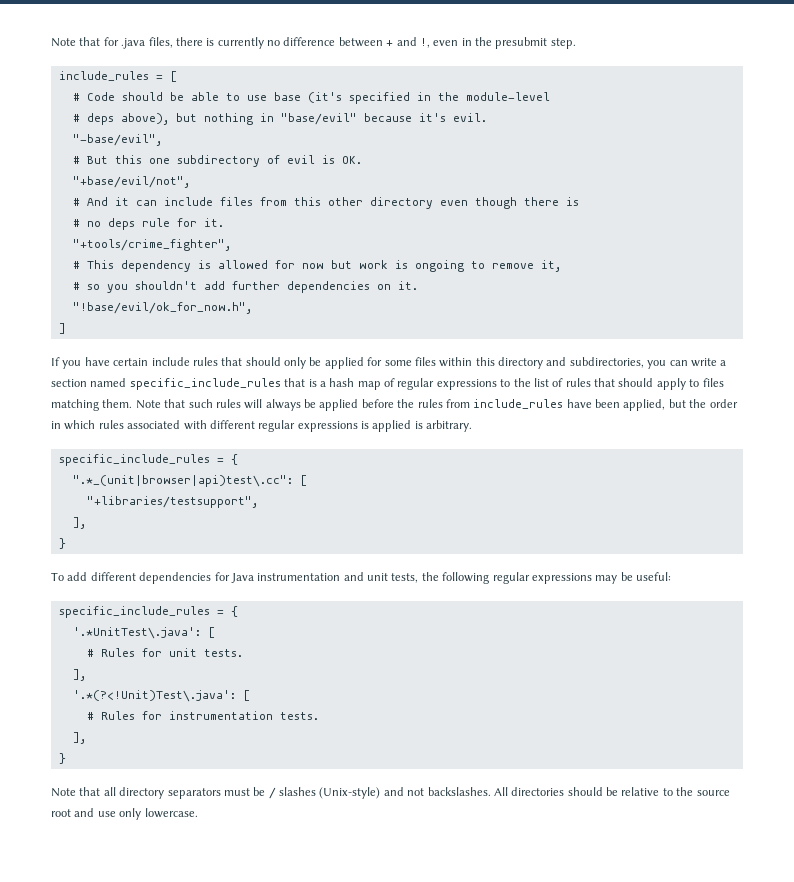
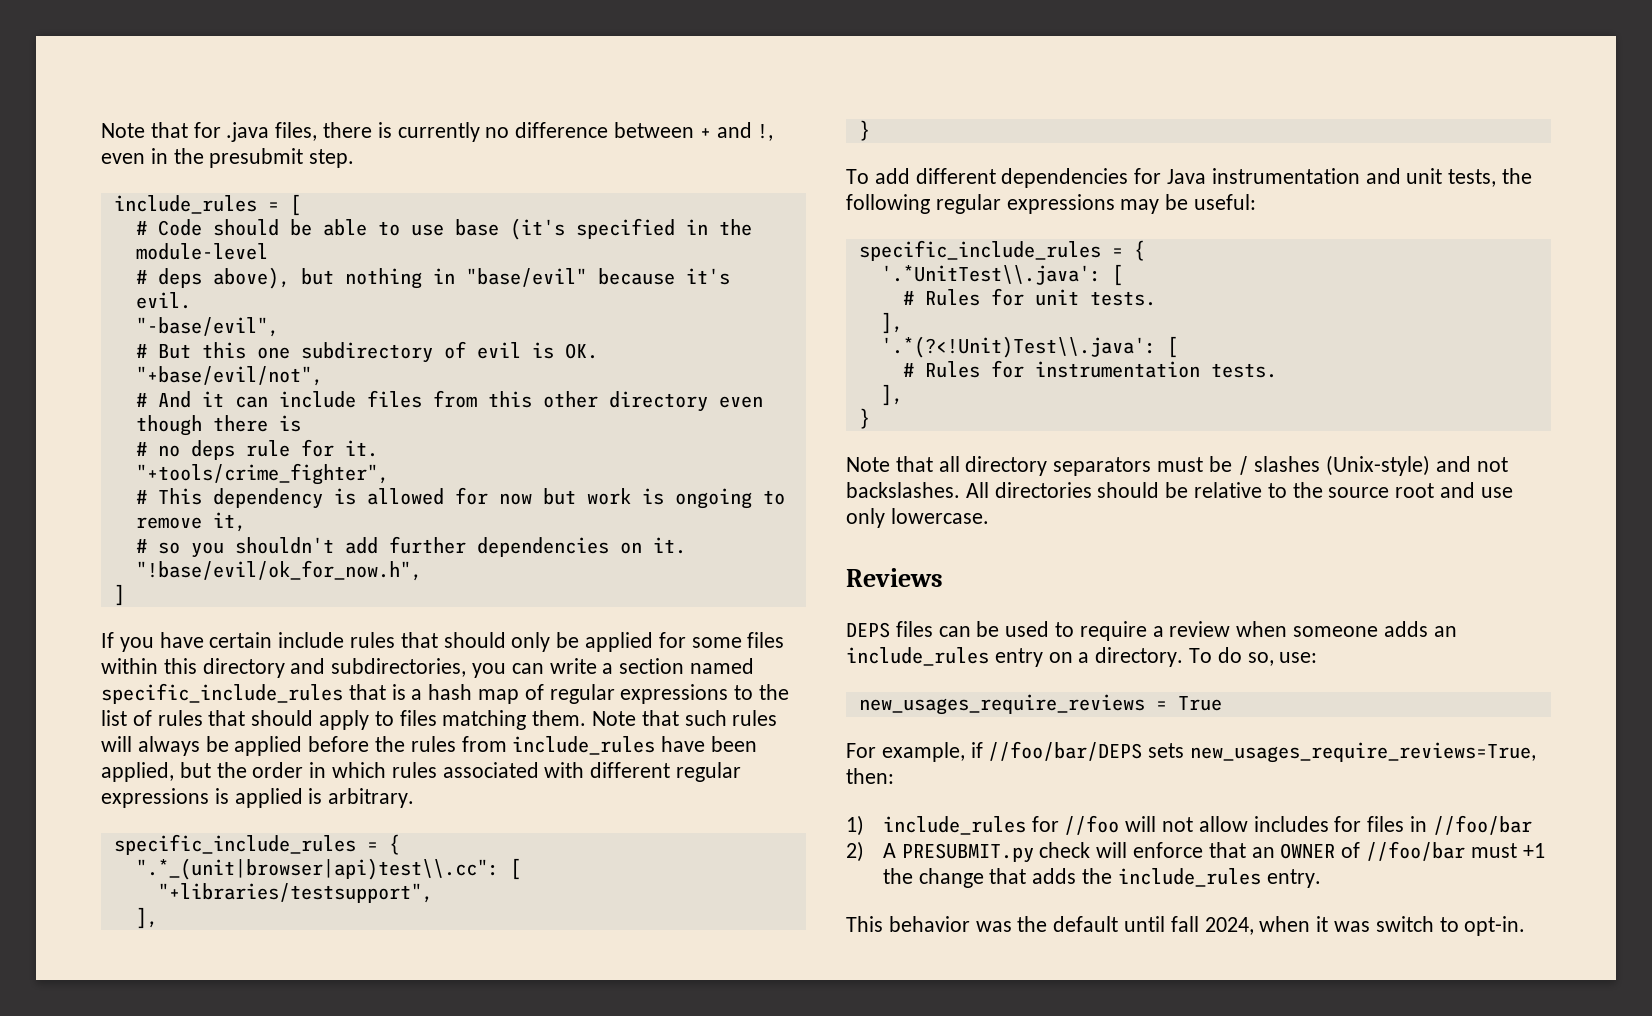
- ".*_(unit|browser|api)test\.cc": [
+ ".*_(unit|browser|api)test\\.cc": [
- '.*UnitTest\.java': [
+ '.*UnitTest\\.java': [
- '.*(?<!Unit)Test\.java': [
+ '.*(?<!Unit)Test\\.java': [
+ Reviews
+ DEPS files can be used to require a review when someone adds an include_rules entry on a directory. To do so, use:
+ new_usages_require_reviews = True
+ For example, if //foo/bar/DEPS sets new_usages_require_reviews=True, then:
+ 1) include_rules for //foo will not allow includes for files in //foo/bar
+ 2) A PRESUBMIT.py check will enforce that an OWNER of //foo/bar must +1 the change that adds the include_rules entry.
+ This behavior was the default until fall 2024, when it was switch to opt-in.

